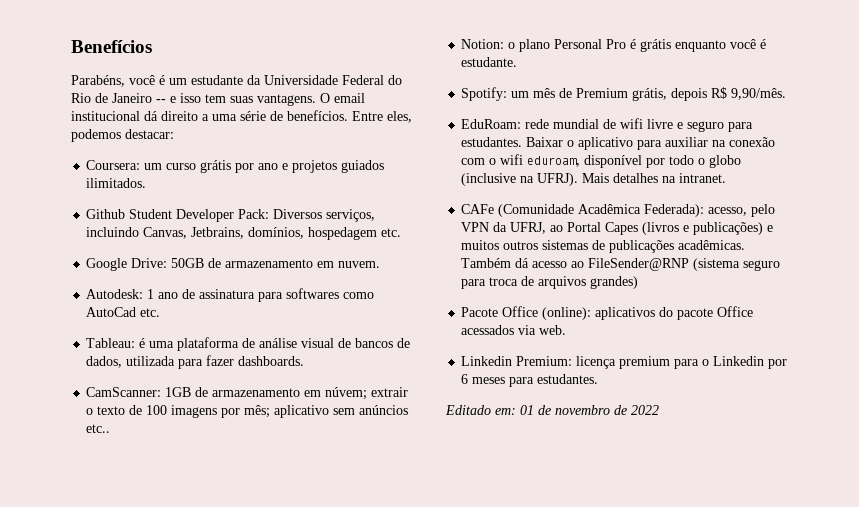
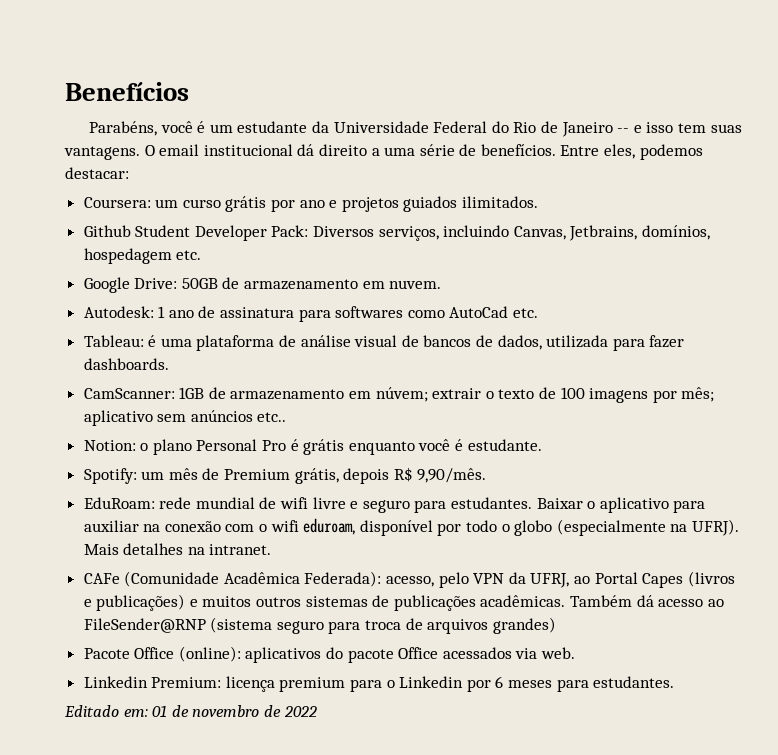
- Baixar o aplicativo para auxiliar na conexão com o wifi eduroam, disponível por todo o globo (inclusive na UFRJ).
+ Baixar o aplicativo para auxiliar na conexão com o wifi eduroam, disponível por todo o globo (especialmente na UFRJ).

